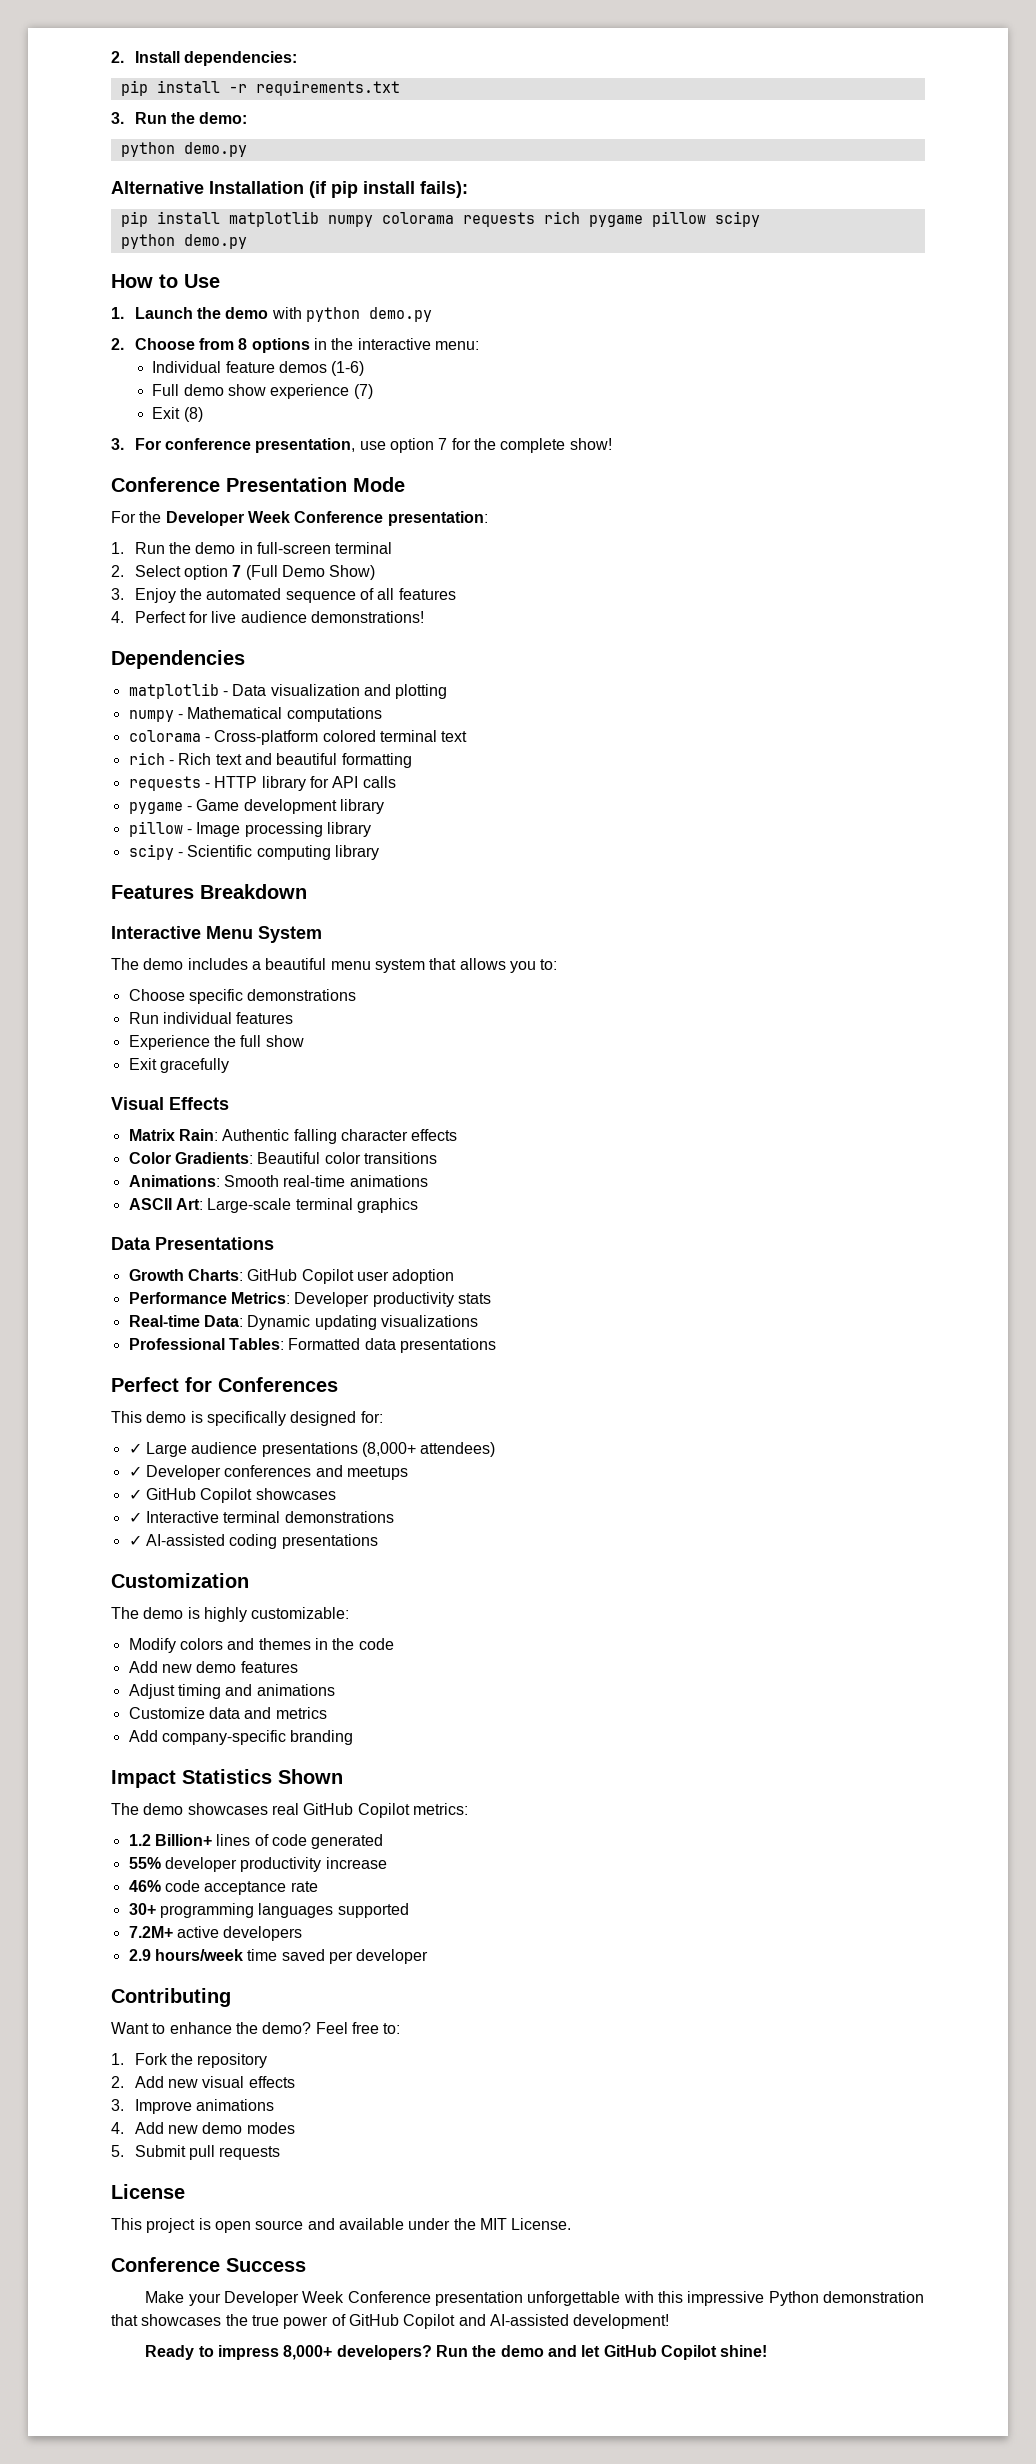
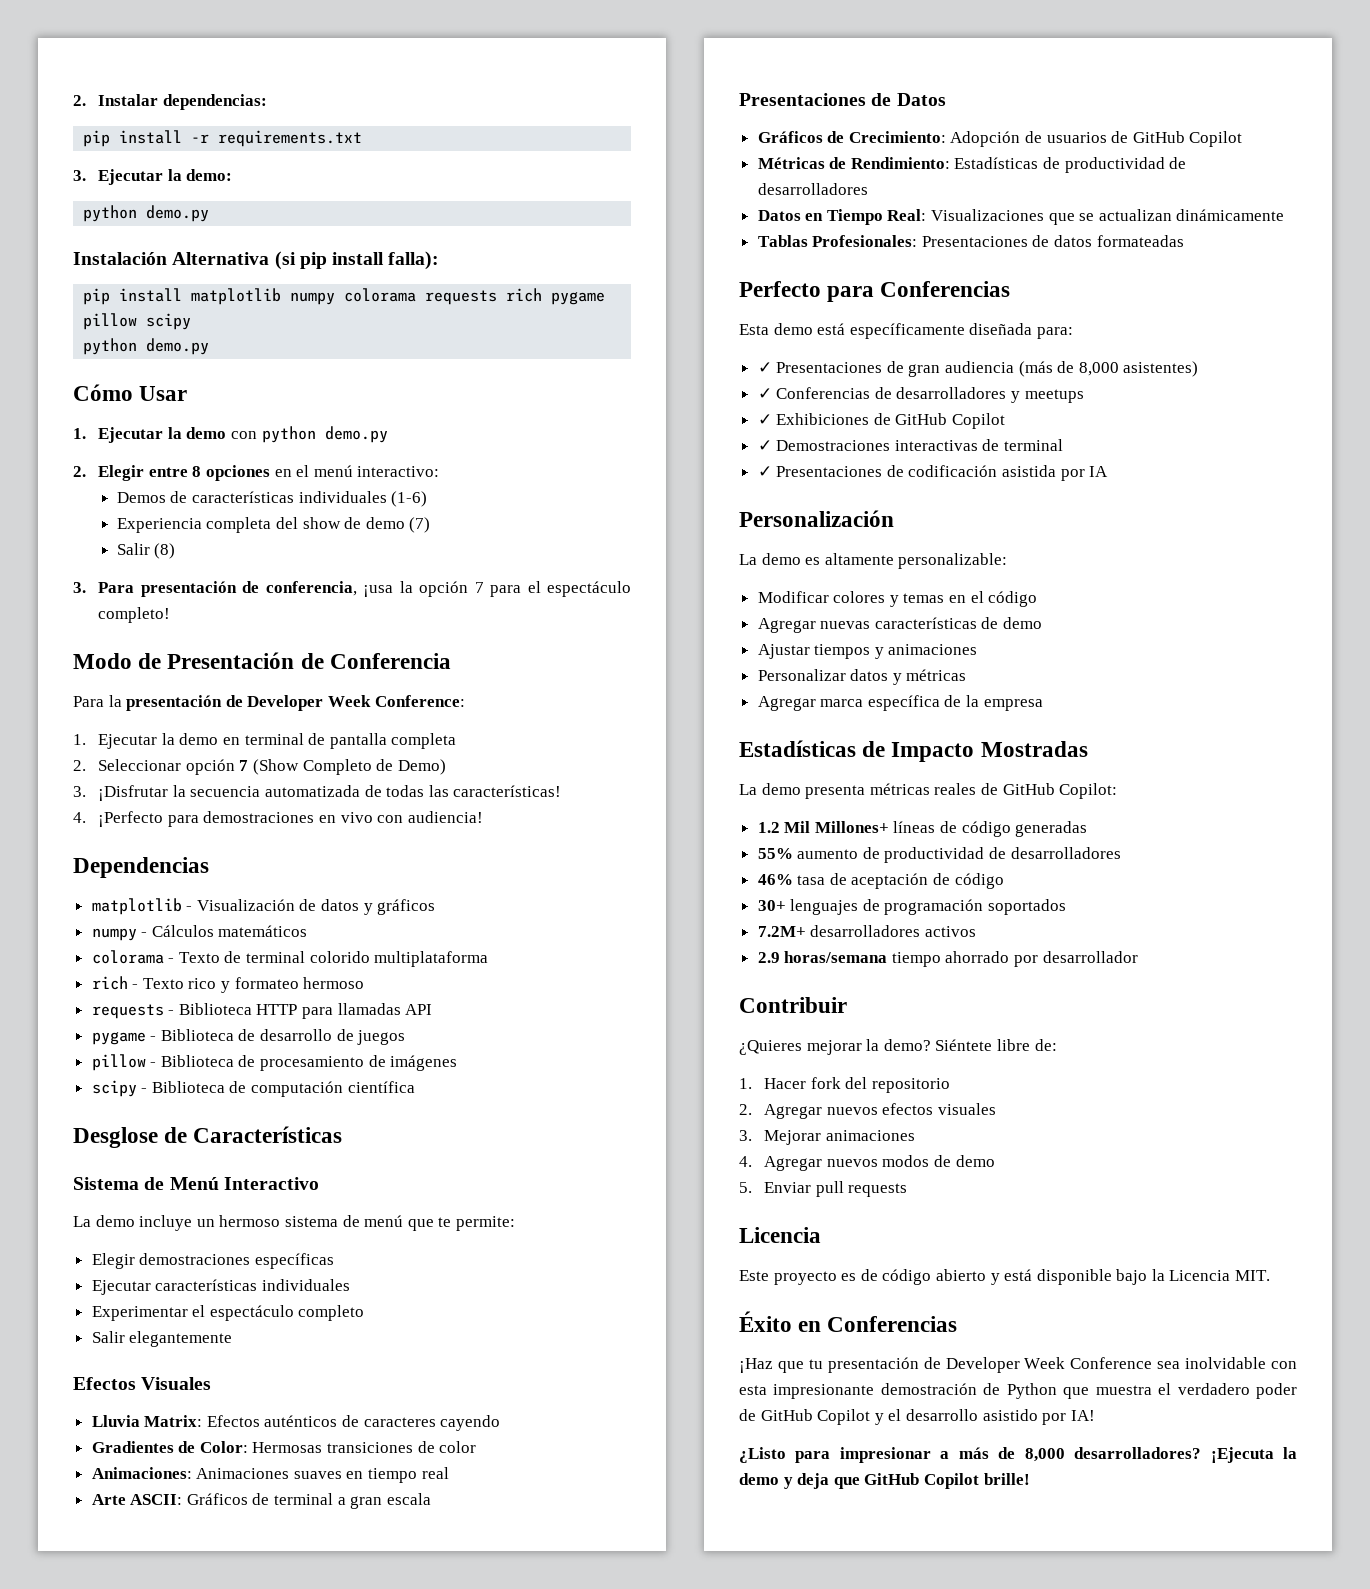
- 2. Install dependencies:
+ 2. Instalar dependencias:
- 3. Run the demo:
+ 3. Ejecutar la demo:
- Alternative Installation (if pip install fails):
+ Instalación Alternativa (si pip install falla):
- How to Use
- 1. Launch the demo with python demo.py
- 2. Choose from 8 options in the interactive menu:
- Individual feature demos (1-6)
- Full demo show experience (7)
+ Cómo Usar
+ 1. Ejecutar la demo con python demo.py
+ 2. Elegir entre 8 opciones en el menú interactivo:
+ Demos de características individuales (1-6)
+ Experiencia completa del show de demo (7)
- Exit (8)
+ Salir (8)
- 3. For conference presentation, use option 7 for the complete show!
- Conference Presentation Mode
- For the Developer Week Conference presentation:
- 1. Run the demo in full-screen terminal
- 2. Select option 7 (Full Demo Show)
- 3. Enjoy the automated sequence of all features
- 4. Perfect for live audience demonstrations!
- Dependencies
- matplotlib - Data visualization and plotting
- numpy - Mathematical computations
- colorama - Cross-platform colored terminal text
- rich - Rich text and beautiful formatting
- requests - HTTP library for API calls
- pygame - Game development library
- pillow - Image processing library
- scipy - Scientific computing library
- Features Breakdown
- Interactive Menu System
- The demo includes a beautiful menu system that allows you to:
- Choose specific demonstrations
- Run individual features
- Experience the full show
- Exit gracefully
- Visual Effects
- Matrix Rain: Authentic falling character effects
- Color Gradients: Beautiful color transitions
- Animations: Smooth real-time animations
- ASCII Art: Large-scale terminal graphics
- Data Presentations
- Growth Charts: GitHub Copilot user adoption
- Performance Metrics: Developer productivity stats
- Real-time Data: Dynamic updating visualizations
- Professional Tables: Formatted data presentations
- Perfect for Conferences
- This demo is specifically designed for:
- ✓ Large audience presentations (8,000+ attendees)
- ✓ Developer conferences and meetups
- ✓ GitHub Copilot showcases
- ✓ Interactive terminal demonstrations
- ✓ AI-assisted coding presentations
- Customization
- The demo is highly customizable:
- Modify colors and themes in the code
- Add new demo features
- Adjust timing and animations
- Customize data and metrics
- Add company-specific branding
- Impact Statistics Shown
- The demo showcases real GitHub Copilot metrics:
- 1.2 Billion+ lines of code generated
- 55% developer productivity increase
- 46% code acceptance rate
- 30+ programming languages supported
- 7.2M+ active developers
- 2.9 hours/week time saved per developer
- Contributing
- Want to enhance the demo? Feel free to:
- 1. Fork the repository
- 2. Add new visual effects
- 3. Improve animations
- 4. Add new demo modes
- 5. Submit pull requests
- License
- This project is open source and available under the MIT License.
- Conference Success
- Make your Developer Week Conference presentation unforgettable with this impressive Python demonstration that showcases the true power of GitHub Copilot and AI-assisted development!
- Ready to impress 8,000+ developers? Run the demo and let GitHub Copilot shine!
+ 3. Para presentación de conferencia, ¡usa la opción 7 para el espectáculo completo!
+ Modo de Presentación de Conferencia
+ Para la presentación de Developer Week Conference:
+ 1. Ejecutar la demo en terminal de pantalla completa
+ 2. Seleccionar opción 7 (Show Completo de Demo)
+ 3. ¡Disfrutar la secuencia automatizada de todas las características!
+ 4. ¡Perfecto para demostraciones en vivo con audiencia!
+ Dependencias
+ matplotlib - Visualización de datos y gráficos
+ numpy - Cálculos matemáticos
+ colorama - Texto de terminal colorido multiplataforma
+ rich - Texto rico y formateo hermoso
+ requests - Biblioteca HTTP para llamadas API
+ pygame - Biblioteca de desarrollo de juegos
+ pillow - Biblioteca de procesamiento de imágenes
+ scipy - Biblioteca de computación científica
+ Desglose de Características
+ Sistema de Menú Interactivo
+ La demo incluye un hermoso sistema de menú que te permite:
+ Elegir demostraciones específicas
+ Ejecutar características individuales
+ Experimentar el espectáculo completo
+ Salir elegantemente
+ Efectos Visuales
+ Lluvia Matrix: Efectos auténticos de caracteres cayendo
+ Gradientes de Color: Hermosas transiciones de color
+ Animaciones: Animaciones suaves en tiempo real
+ Arte ASCII: Gráficos de terminal a gran escala
+ Presentaciones de Datos
+ Gráficos de Crecimiento: Adopción de usuarios de GitHub Copilot
+ Métricas de Rendimiento: Estadísticas de productividad de desarrolladores
+ Datos en Tiempo Real: Visualizaciones que se actualizan dinámicamente
+ Tablas Profesionales: Presentaciones de datos formateadas
+ Perfecto para Conferencias
+ Esta demo está específicamente diseñada para:
+ ✓ Presentaciones de gran audiencia (más de 8,000 asistentes)
+ ✓ Conferencias de desarrolladores y meetups
+ ✓ Exhibiciones de GitHub Copilot
+ ✓ Demostraciones interactivas de terminal
+ ✓ Presentaciones de codificación asistida por IA
+ Personalización
+ La demo es altamente personalizable:
+ Modificar colores y temas en el código
+ Agregar nuevas características de demo
+ Ajustar tiempos y animaciones
+ Personalizar datos y métricas
+ Agregar marca específica de la empresa
+ Estadísticas de Impacto Mostradas
+ La demo presenta métricas reales de GitHub Copilot:
+ 1.2 Mil Millones+ líneas de código generadas
+ 55% aumento de productividad de desarrolladores
+ 46% tasa de aceptación de código
+ 30+ lenguajes de programación soportados
+ 7.2M+ desarrolladores activos
+ 2.9 horas/semana tiempo ahorrado por desarrollador
+ Contribuir
+ ¿Quieres mejorar la demo? Siéntete libre de:
+ 1. Hacer fork del repositorio
+ 2. Agregar nuevos efectos visuales
+ 3. Mejorar animaciones
+ 4. Agregar nuevos modos de demo
+ 5. Enviar pull requests
+ Licencia
+ Este proyecto es de código abierto y está disponible bajo la Licencia MIT.
+ Éxito en Conferencias
+ ¡Haz que tu presentación de Developer Week Conference sea inolvidable con esta impresionante demostración de Python que muestra el verdadero poder de GitHub Copilot y el desarrollo asistido por IA!
+ ¿Listo para impresionar a más de 8,000 desarrolladores? ¡Ejecuta la demo y deja que GitHub Copilot brille!

